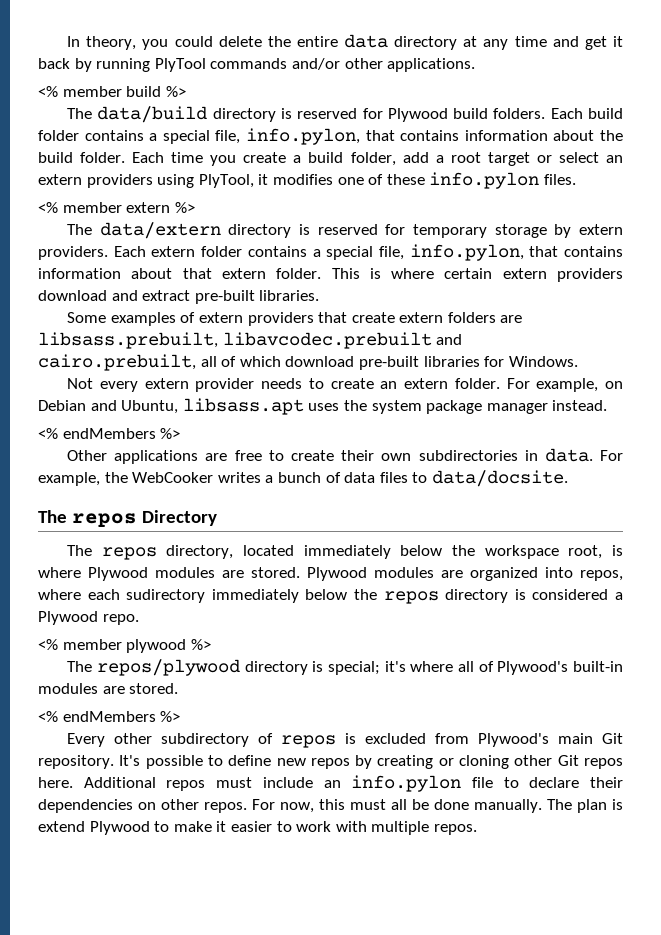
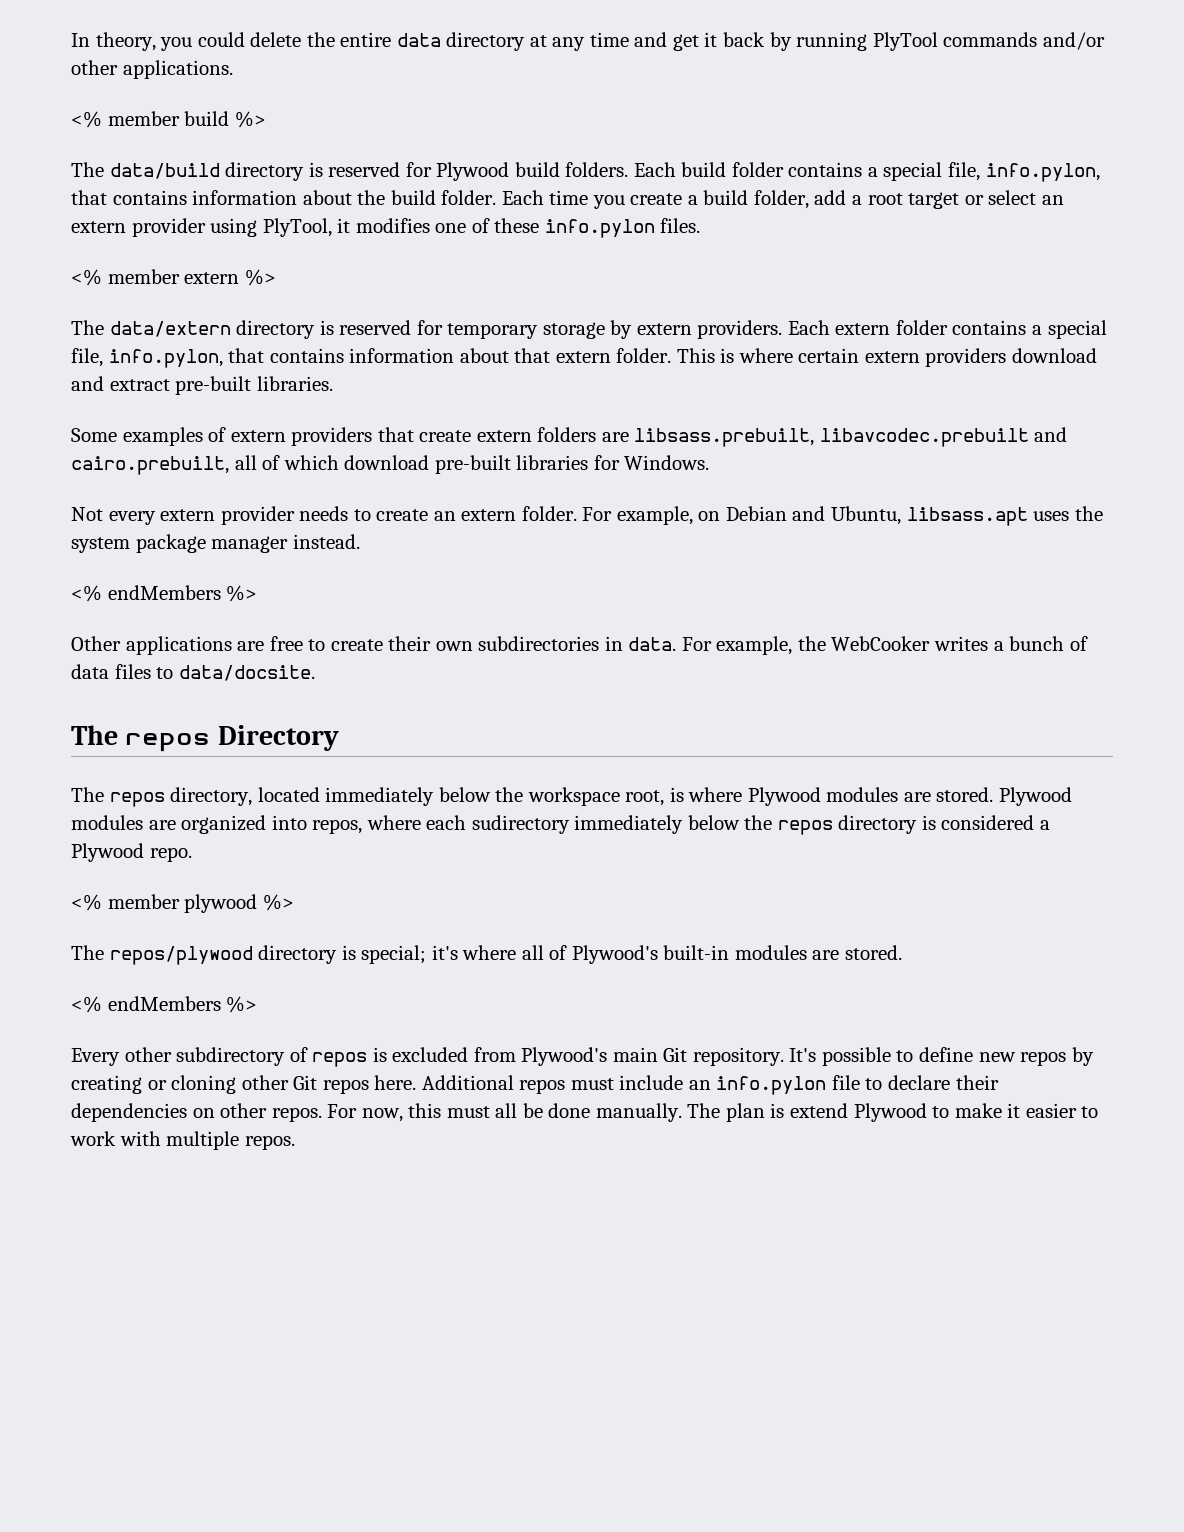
- Each time you create a build folder, add a root target or select an extern providers using PlyTool, it modifies one of these info.pylon files.
+ Each time you create a build folder, add a root target or select an extern provider using PlyTool, it modifies one of these info.pylon files.

